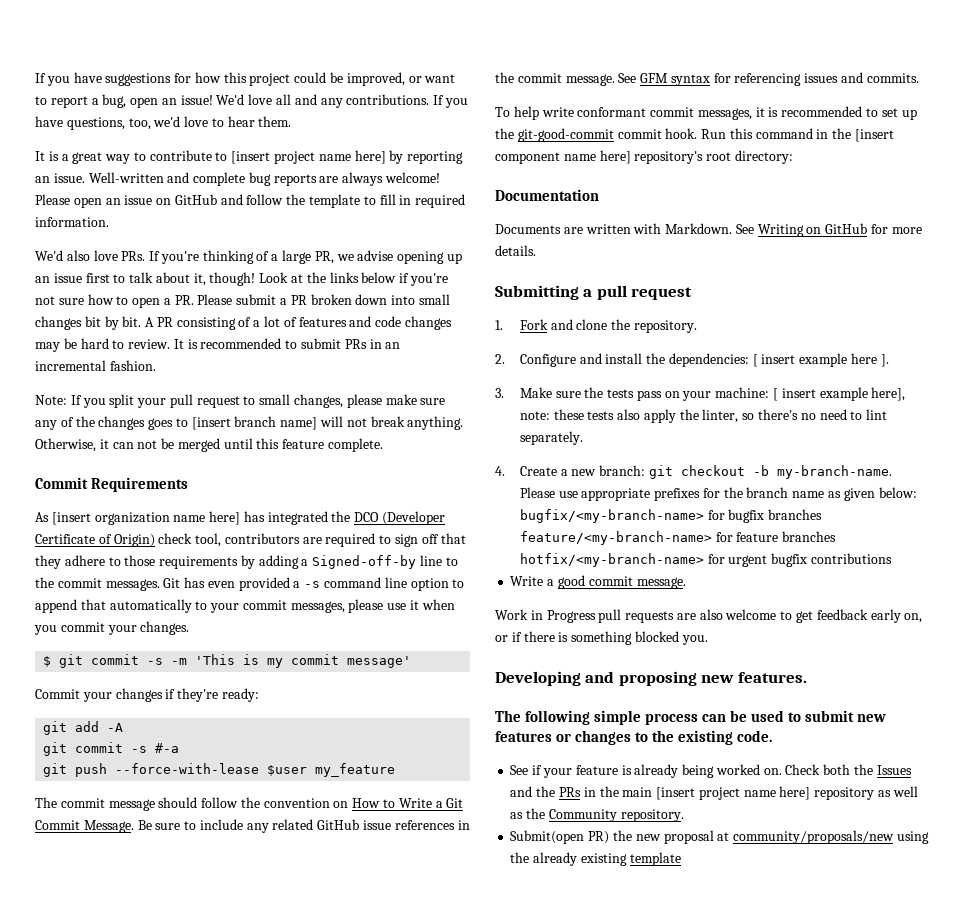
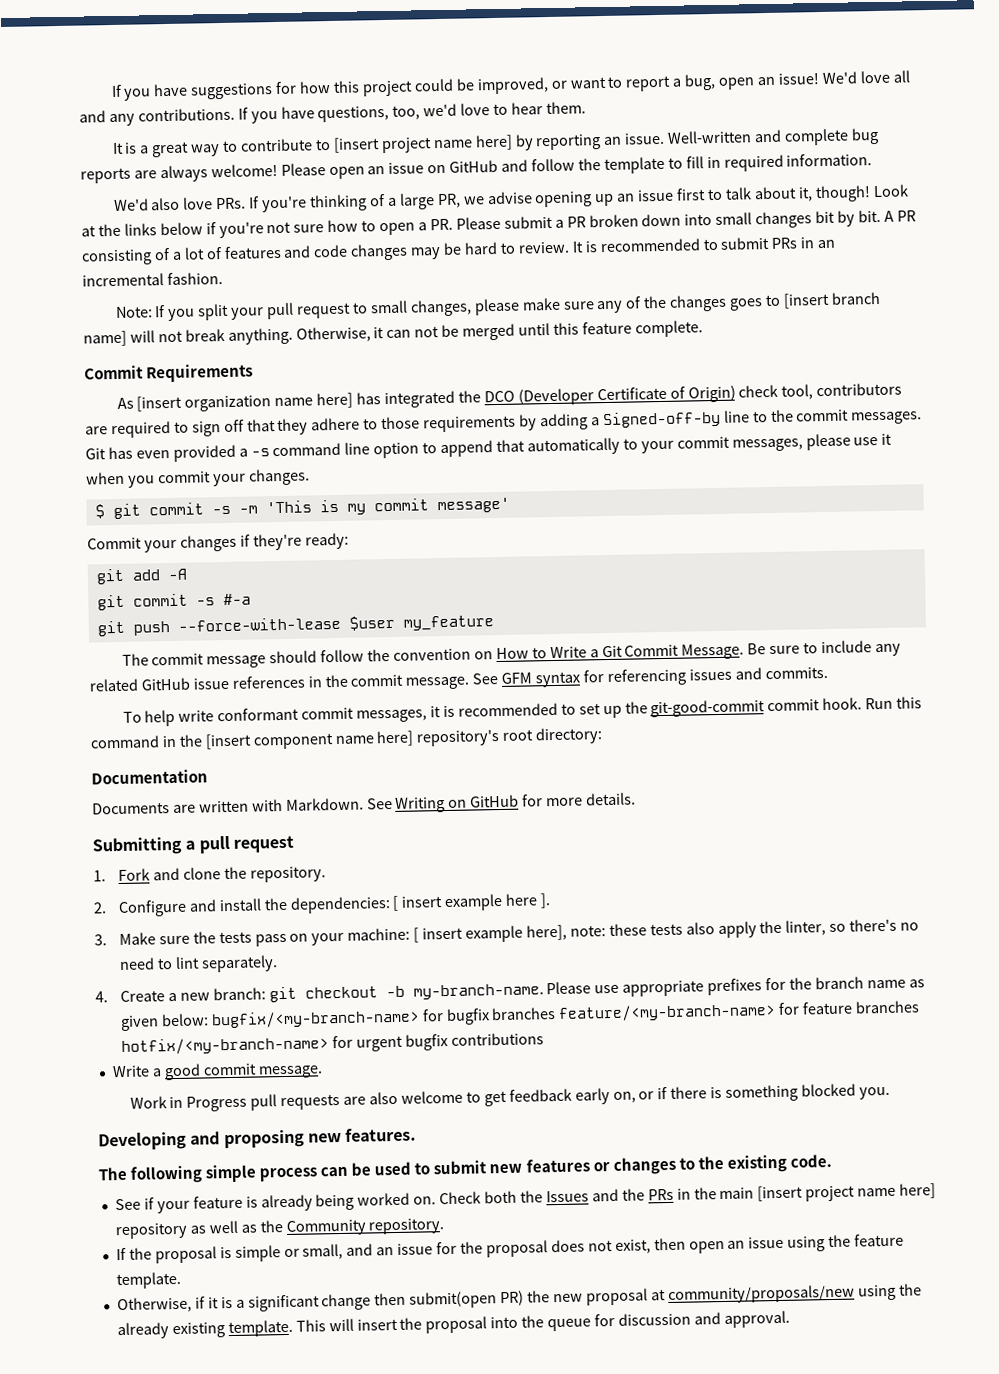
- Submit(open PR) the new proposal at community/proposals/new using the already existing template
+ If the proposal is simple or small, and an issue for the proposal does not exist, then open an issue using the feature template.
+ Otherwise, if it is a significant change then submit(open PR) the new proposal at community/proposals/new using the already existing template. This will insert the proposal into the queue for discussion and approval.

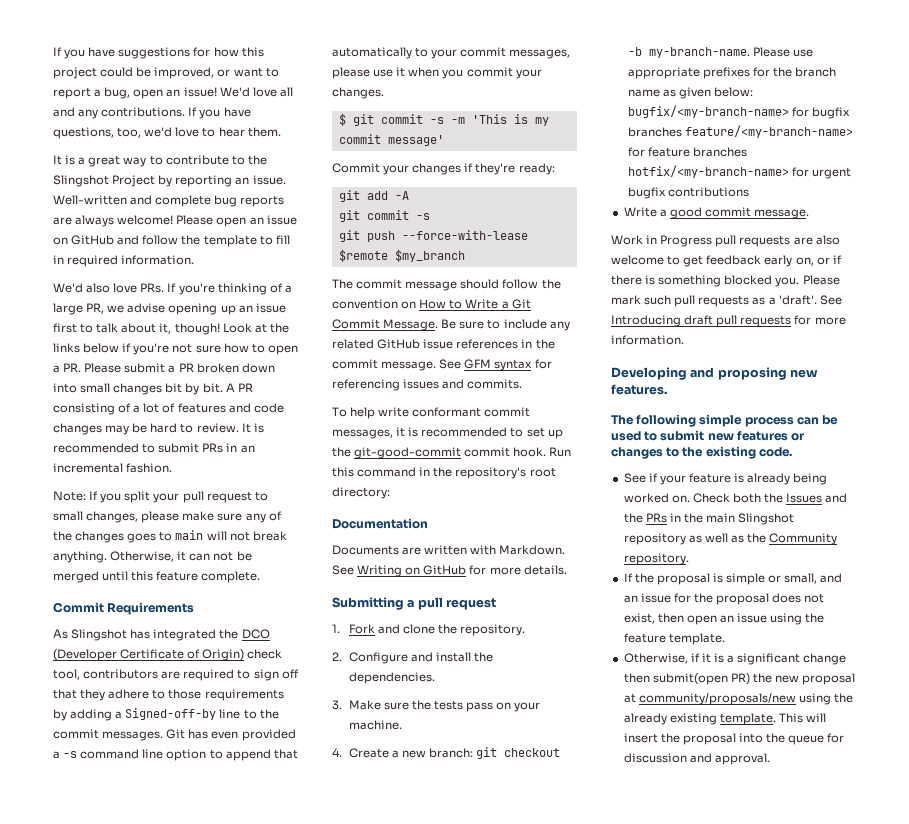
- It is a great way to contribute to [insert project name here] by reporting an issue.
+ It is a great way to contribute to the Slingshot Project by reporting an issue.
- Note: If you split your pull request to small changes, please make sure any of the changes goes to [insert branch name] will not break anything.
+ Note: If you split your pull request to small changes, please make sure any of the changes goes to main will not break anything.
- As [insert organization name here] has integrated the DCO (Developer Certificate of Origin) check tool, contributors are required to sign off that they adhere to those requirements by adding a Signed-off-by line to the commit messages.
+ As Slingshot has integrated the DCO (Developer Certificate of Origin) check tool, contributors are required to sign off that they adhere to those requirements by adding a Signed-off-by line to the commit messages.
  git add -A
- git commit -s #-a
+ git commit -s
- git push --force-with-lease $user my_feature
+ git push --force-with-lease $remote $my_branch
- Run this command in the [insert component name here] repository's root directory:
+ Run this command in the repository's root directory:
- 2. Configure and install the dependencies: [ insert example here ].
+ 2. Configure and install the dependencies.
- 3. Make sure the tests pass on your machine: [ insert example here], note: these tests also apply the linter, so there's no need to lint separately.
+ 3. Make sure the tests pass on your machine.
+ Please mark such pull requests as a 'draft'. See Introducing draft pull requests for more information.
- Check both the Issues and the PRs in the main [insert project name here] repository as well as the Community repository.
+ Check both the Issues and the PRs in the main Slingshot repository as well as the Community repository.

